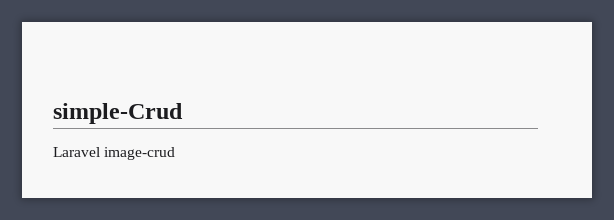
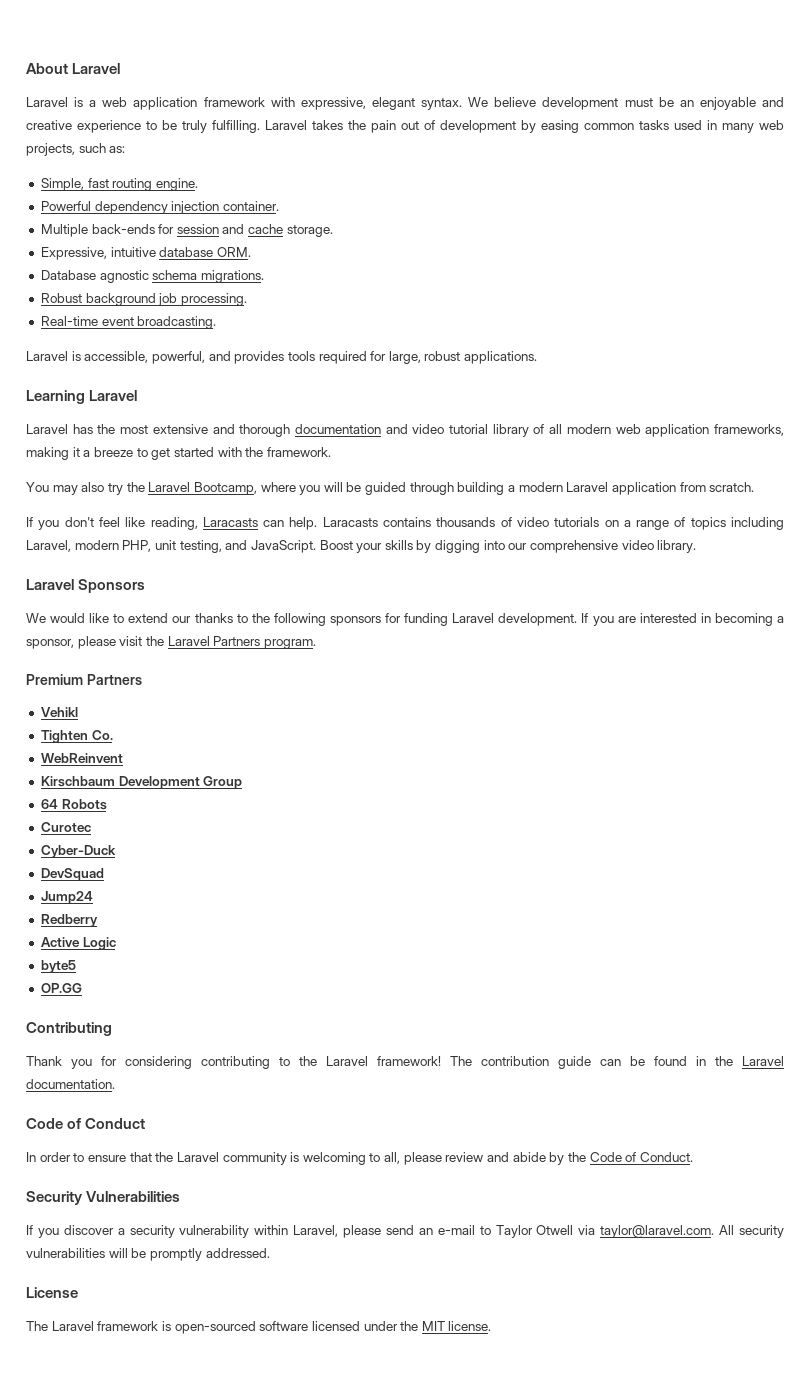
- simple-Crud
- Laravel image-crud
+ About Laravel
+ Laravel is a web application framework with expressive, elegant syntax. We believe development must be an enjoyable and creative experience to be truly fulfilling. Laravel takes the pain out of development by easing common tasks used in many web projects, such as:
+ Simple, fast routing engine.
+ Powerful dependency injection container.
+ Multiple back-ends for session and cache storage.
+ Expressive, intuitive database ORM.
+ Database agnostic schema migrations.
+ Robust background job processing.
+ Real-time event broadcasting.
+ Laravel is accessible, powerful, and provides tools required for large, robust applications.
+ Learning Laravel
+ Laravel has the most extensive and thorough documentation and video tutorial library of all modern web application frameworks, making it a breeze to get started with the framework.
+ You may also try the Laravel Bootcamp, where you will be guided through building a modern Laravel application from scratch.
+ If you don't feel like reading, Laracasts can help. Laracasts contains thousands of video tutorials on a range of topics including Laravel, modern PHP, unit testing, and JavaScript. Boost your skills by digging into our comprehensive video library.
+ Laravel Sponsors
+ We would like to extend our thanks to the following sponsors for funding Laravel development. If you are interested in becoming a sponsor, please visit the Laravel Partners program.
+ Premium Partners
+ Vehikl
+ Tighten Co.
+ WebReinvent
+ Kirschbaum Development Group
+ 64 Robots
+ Curotec
+ Cyber-Duck
+ DevSquad
+ Jump24
+ Redberry
+ Active Logic
+ byte5
+ OP.GG
+ Contributing
+ Thank you for considering contributing to the Laravel framework! The contribution guide can be found in the Laravel documentation.
+ Code of Conduct
+ In order to ensure that the Laravel community is welcoming to all, please review and abide by the Code of Conduct.
+ Security Vulnerabilities
+ If you discover a security vulnerability within Laravel, please send an e-mail to Taylor Otwell via taylor@laravel.com. All security vulnerabilities will be promptly addressed.
+ License
+ The Laravel framework is open-sourced software licensed under the MIT license.

